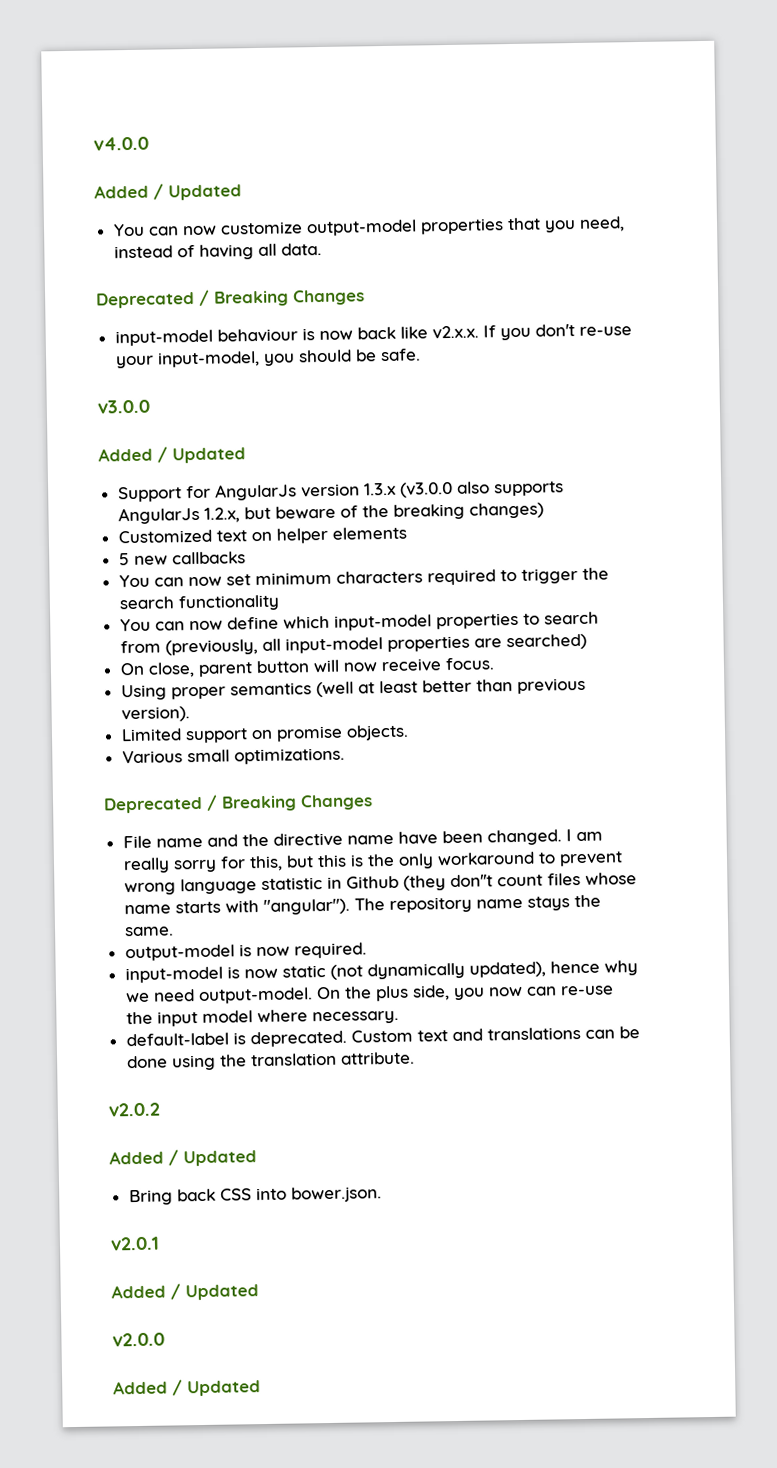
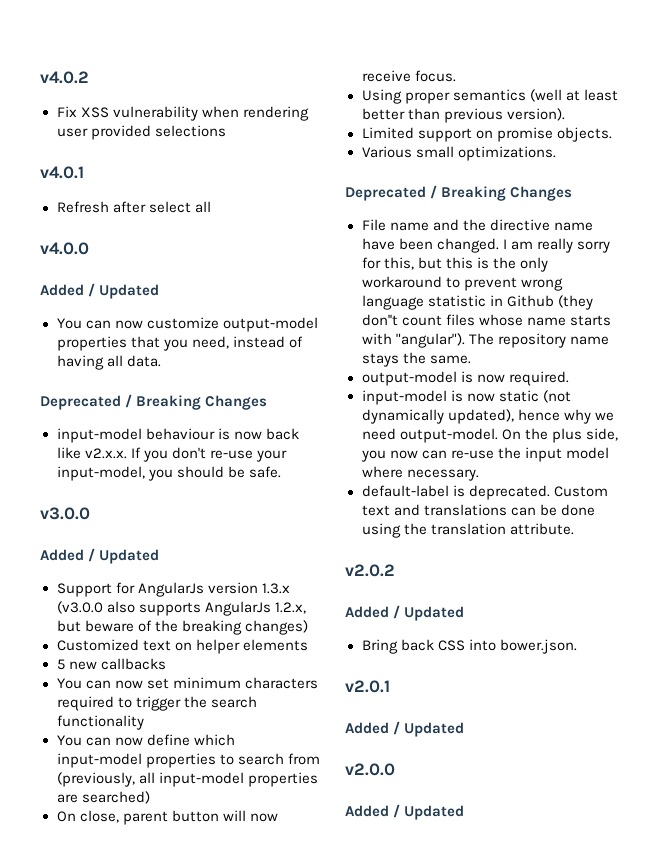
+ v4.0.2
+ Fix XSS vulnerability when rendering user provided selections
+ v4.0.1
+ Refresh after select all

